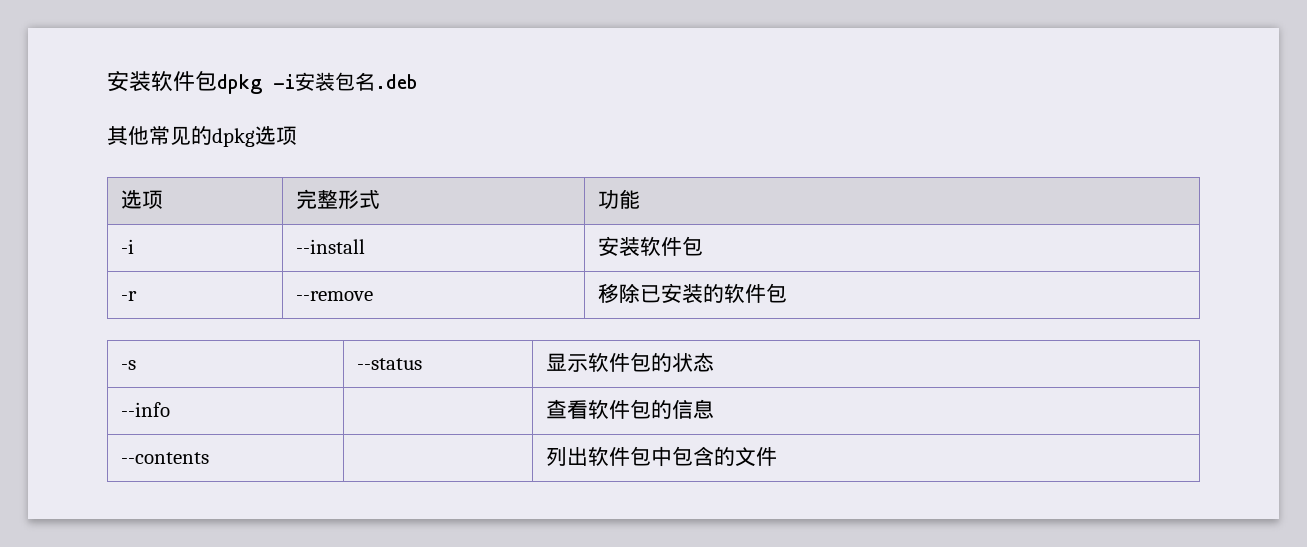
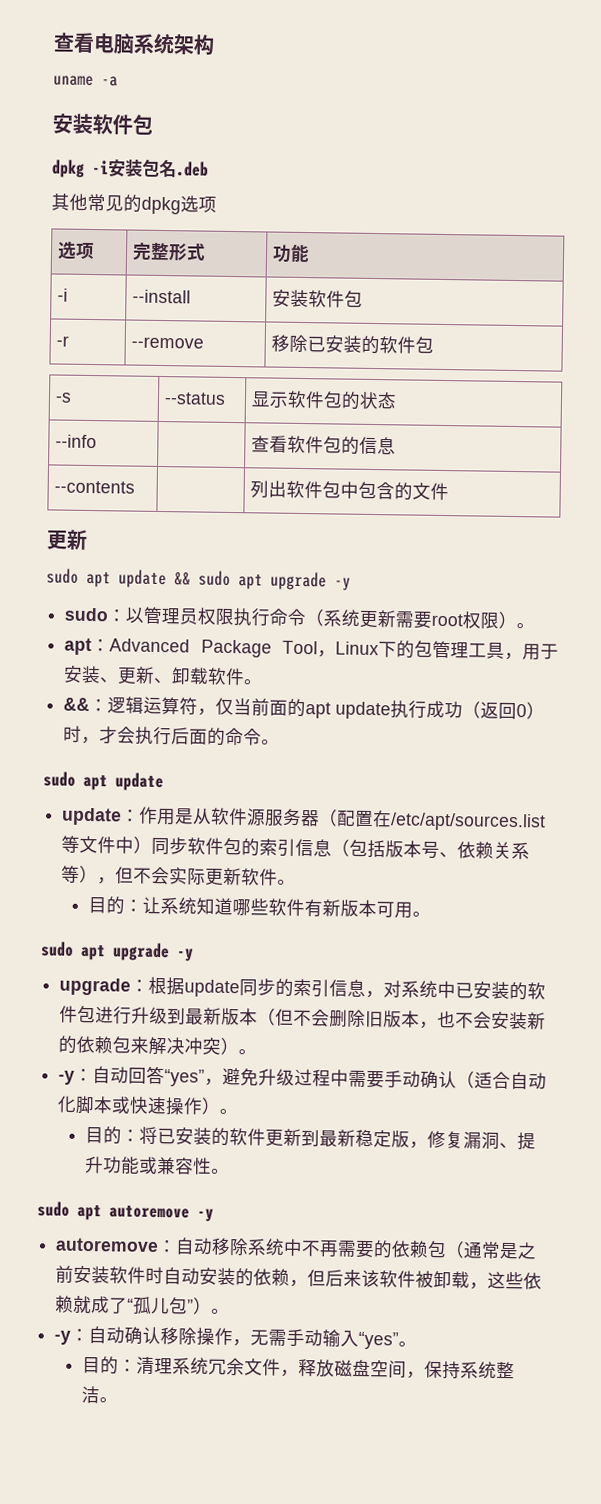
- 安装软件包dpkg -i安装包名.deb
+ 查看电脑系统架构
+ uname -a
+ 安装软件包
+ dpkg -i安装包名.deb
  --contents | | 列出软件包中包含的文件
+ 更新
+ sudo apt update && sudo apt upgrade -y
+ sudo：以管理员权限执行命令（系统更新需要root权限）。
+ apt：Advanced Package Tool，Linux下的包管理工具，用于安装、更新、卸载软件。
+ &&：逻辑运算符，仅当前面的apt update执行成功（返回0）时，才会执行后面的命令。
+ sudo apt update
+ update：作用是从软件源服务器（配置在/etc/apt/sources.list等文件中）同步软件包的索引信息（包括版本号、依赖关系等），但不会实际更新软件。
+ 目的：让系统知道哪些软件有新版本可用。
+ sudo apt upgrade -y
+ upgrade：根据update同步的索引信息，对系统中已安装的软件包进行升级到最新版本（但不会删除旧版本，也不会安装新的依赖包来解决冲突）。
+ -y：自动回答“yes”，避免升级过程中需要手动确认（适合自动化脚本或快速操作）。
+ 目的：将已安装的软件更新到最新稳定版，修复漏洞、提升功能或兼容性。
+ sudo apt autoremove -y
+ autoremove：自动移除系统中不再需要的依赖包（通常是之前安装软件时自动安装的依赖，但后来该软件被卸载，这些依赖就成了“孤儿包”）。
+ -y：自动确认移除操作，无需手动输入“yes”。
+ 目的：清理系统冗余文件，释放磁盘空间，保持系统整洁。

